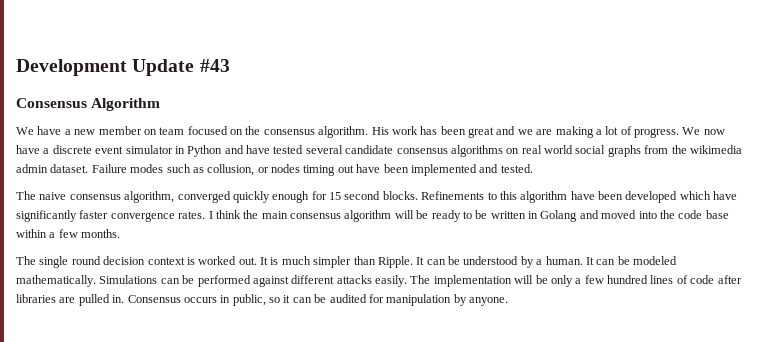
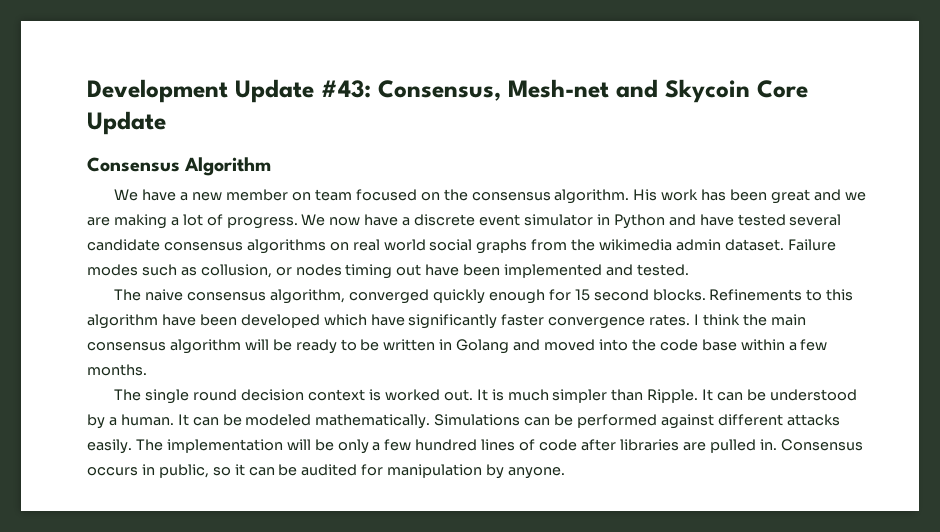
- Development Update #43
+ Development Update #43: Consensus, Mesh-net and Skycoin Core Update

